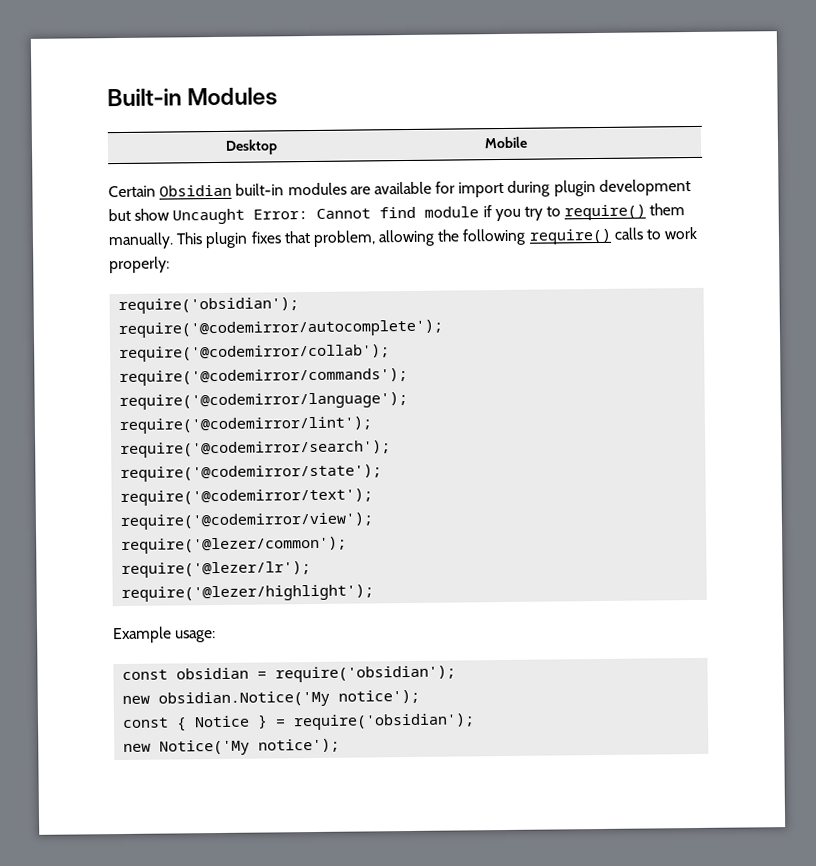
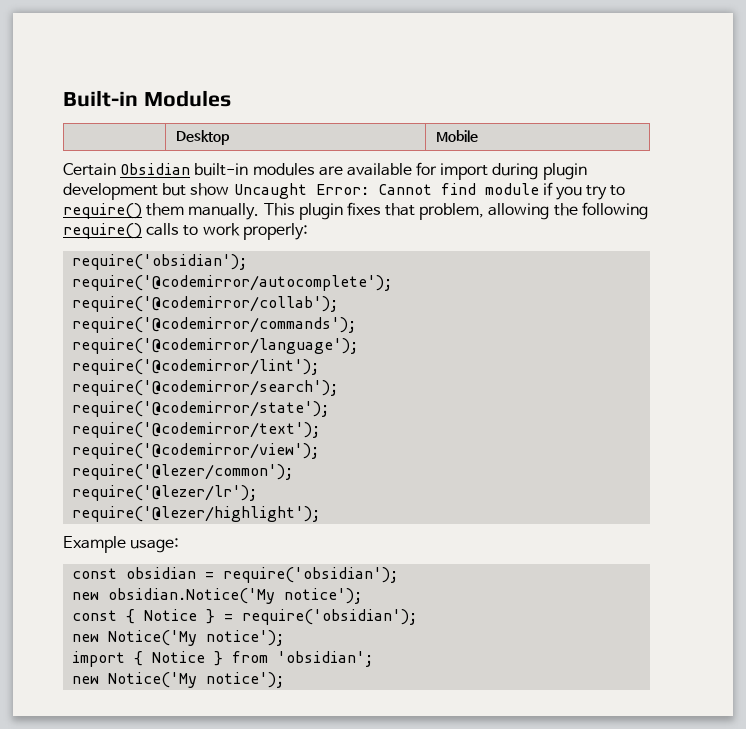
+ import { Notice } from 'obsidian';
+ new Notice('My notice');

